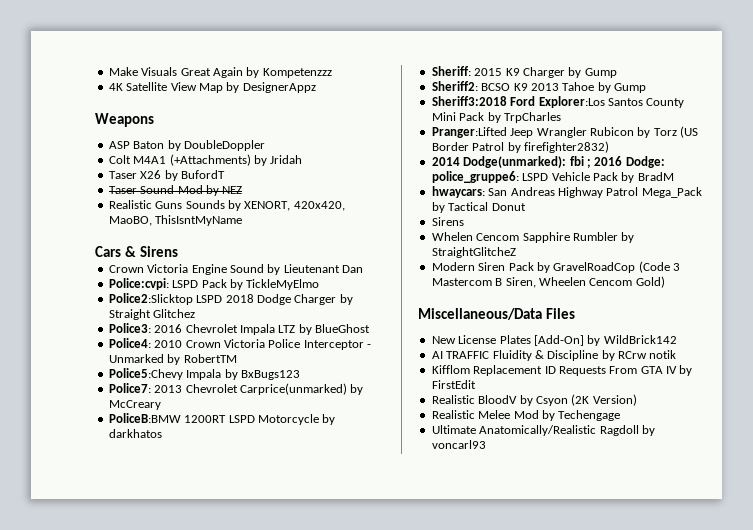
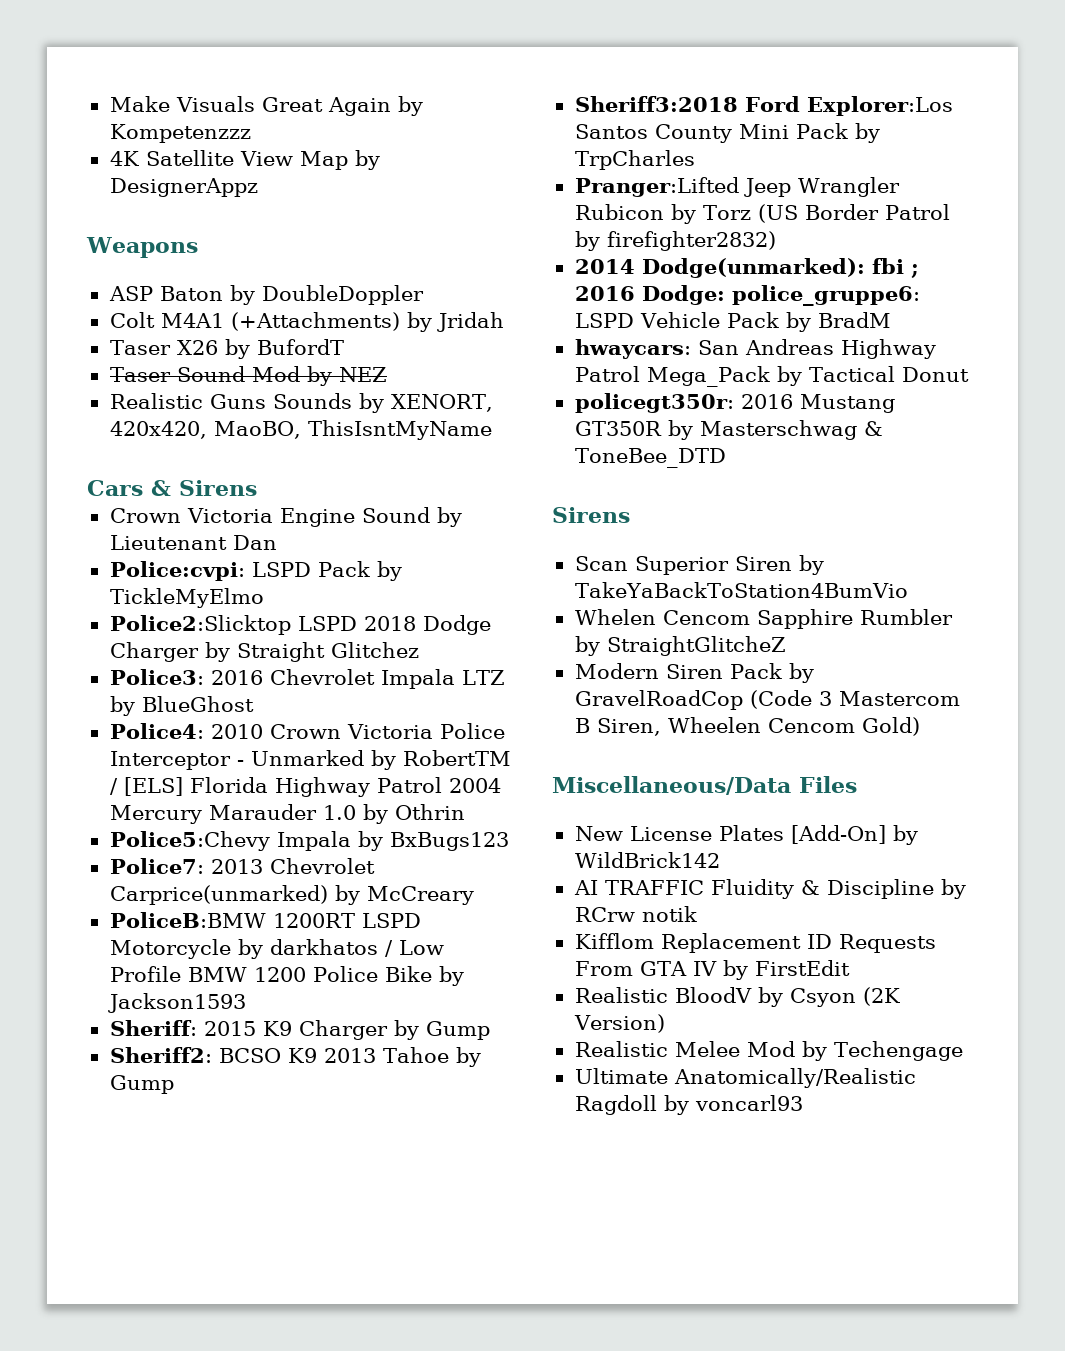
- Police4: 2010 Crown Victoria Police Interceptor - Unmarked by RobertTM
+ Police4: 2010 Crown Victoria Police Interceptor - Unmarked by RobertTM / [ELS] Florida Highway Patrol 2004 Mercury Marauder 1.0 by Othrin
- PoliceB:BMW 1200RT LSPD Motorcycle by darkhatos
+ PoliceB:BMW 1200RT LSPD Motorcycle by darkhatos / Low Profile BMW 1200 Police Bike by Jackson1593
  hwaycars: San Andreas Highway Patrol Mega_Pack by Tactical Donut
+ policegt350r: 2016 Mustang GT350R by Masterschwag & ToneBee_DTD
  Sirens
+ Scan Superior Siren by TakeYaBackToStation4BumVio

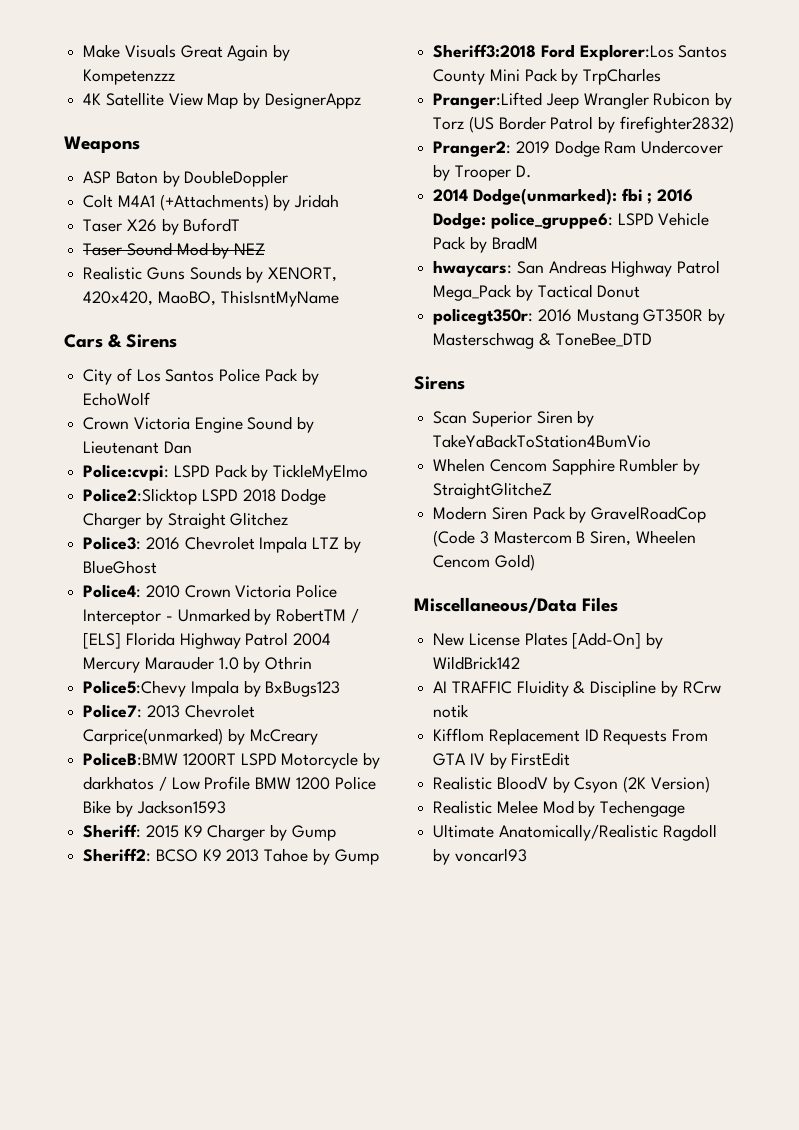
+ City of Los Santos Police Pack by EchoWolf
+ Pranger2: 2019 Dodge Ram Undercover by Trooper D.

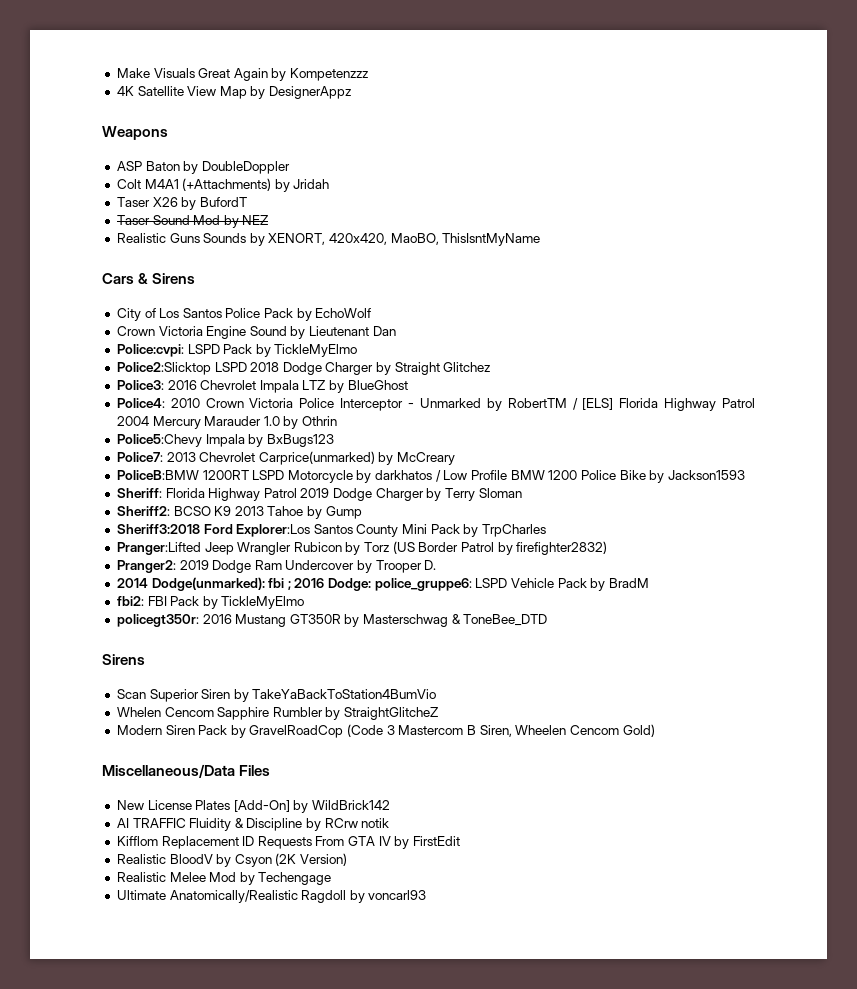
- Sheriff: 2015 K9 Charger by Gump
+ Sheriff: Florida Highway Patrol 2019 Dodge Charger by Terry Sloman
- hwaycars: San Andreas Highway Patrol Mega_Pack by Tactical Donut
+ fbi2: FBI Pack by TickleMyElmo

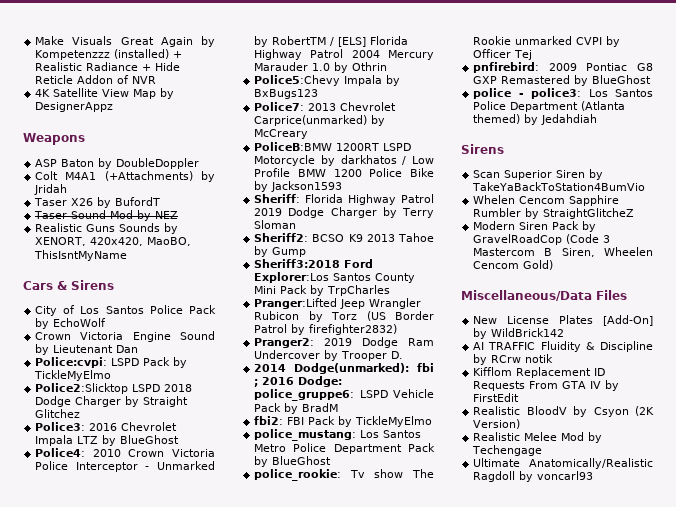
- Make Visuals Great Again by Kompetenzzz
+ Make Visuals Great Again by Kompetenzzz (installed) + Realistic Radiance + Hide Reticle Addon of NVR
- policegt350r: 2016 Mustang GT350R by Masterschwag & ToneBee_DTD
+ police_mustang: Los Santos Metro Police Department Pack by BlueGhost
+ police_rookie: Tv show The Rookie unmarked CVPI by Officer Tej
+ pnfirebird: 2009 Pontiac G8 GXP Remastered by BlueGhost
+ police - police3: Los Santos Police Department (Atlanta themed) by Jedahdiah

